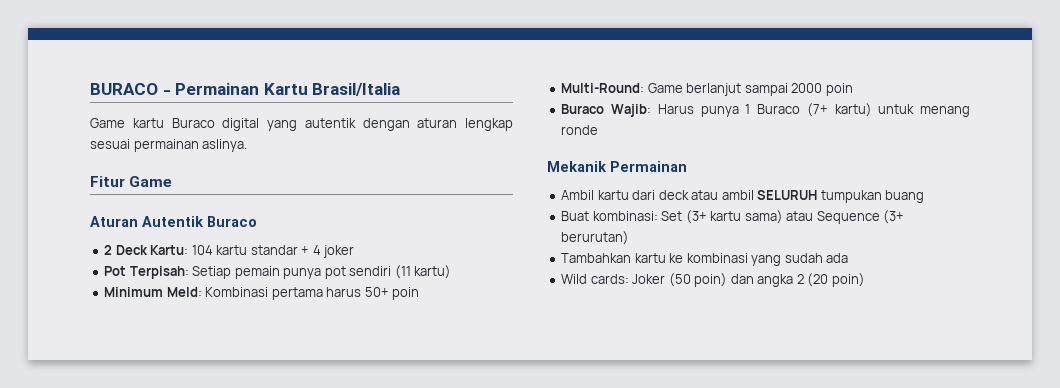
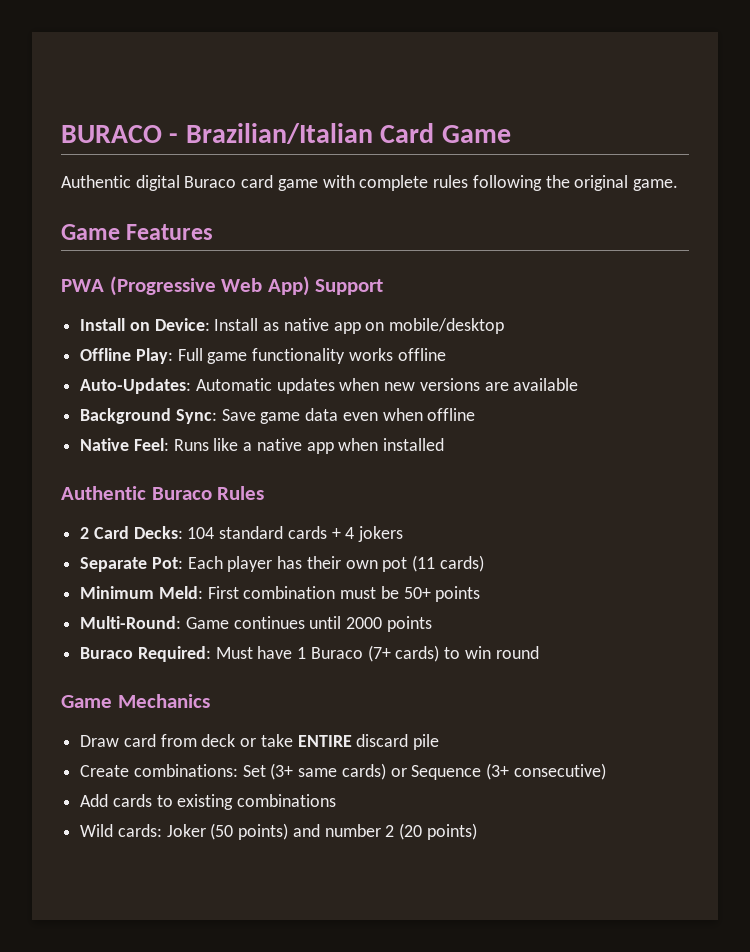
- BURACO - Permainan Kartu Brasil/Italia
- Game kartu Buraco digital yang autentik dengan aturan lengkap sesuai permainan aslinya.
- Fitur Game
- Aturan Autentik Buraco
- 2 Deck Kartu: 104 kartu standar + 4 joker
- Pot Terpisah: Setiap pemain punya pot sendiri (11 kartu)
- Minimum Meld: Kombinasi pertama harus 50+ poin
- Multi-Round: Game berlanjut sampai 2000 poin
- Buraco Wajib: Harus punya 1 Buraco (7+ kartu) untuk menang ronde
- Mekanik Permainan
- Ambil kartu dari deck atau ambil SELURUH tumpukan buang
- Buat kombinasi: Set (3+ kartu sama) atau Sequence (3+ berurutan)
- Tambahkan kartu ke kombinasi yang sudah ada
+ BURACO - Brazilian/Italian Card Game
+ Authentic digital Buraco card game with complete rules following the original game.
+ Game Features
+ PWA (Progressive Web App) Support
+ Install on Device: Install as native app on mobile/desktop
+ Offline Play: Full game functionality works offline
+ Auto-Updates: Automatic updates when new versions are available
+ Background Sync: Save game data even when offline
+ Native Feel: Runs like a native app when installed
+ Authentic Buraco Rules
+ 2 Card Decks: 104 standard cards + 4 jokers
+ Separate Pot: Each player has their own pot (11 cards)
+ Minimum Meld: First combination must be 50+ points
+ Multi-Round: Game continues until 2000 points
+ Buraco Required: Must have 1 Buraco (7+ cards) to win round
+ Game Mechanics
+ Draw card from deck or take ENTIRE discard pile
+ Create combinations: Set (3+ same cards) or Sequence (3+ consecutive)
+ Add cards to existing combinations
- Wild cards: Joker (50 poin) dan angka 2 (20 poin)
+ Wild cards: Joker (50 points) and number 2 (20 points)

